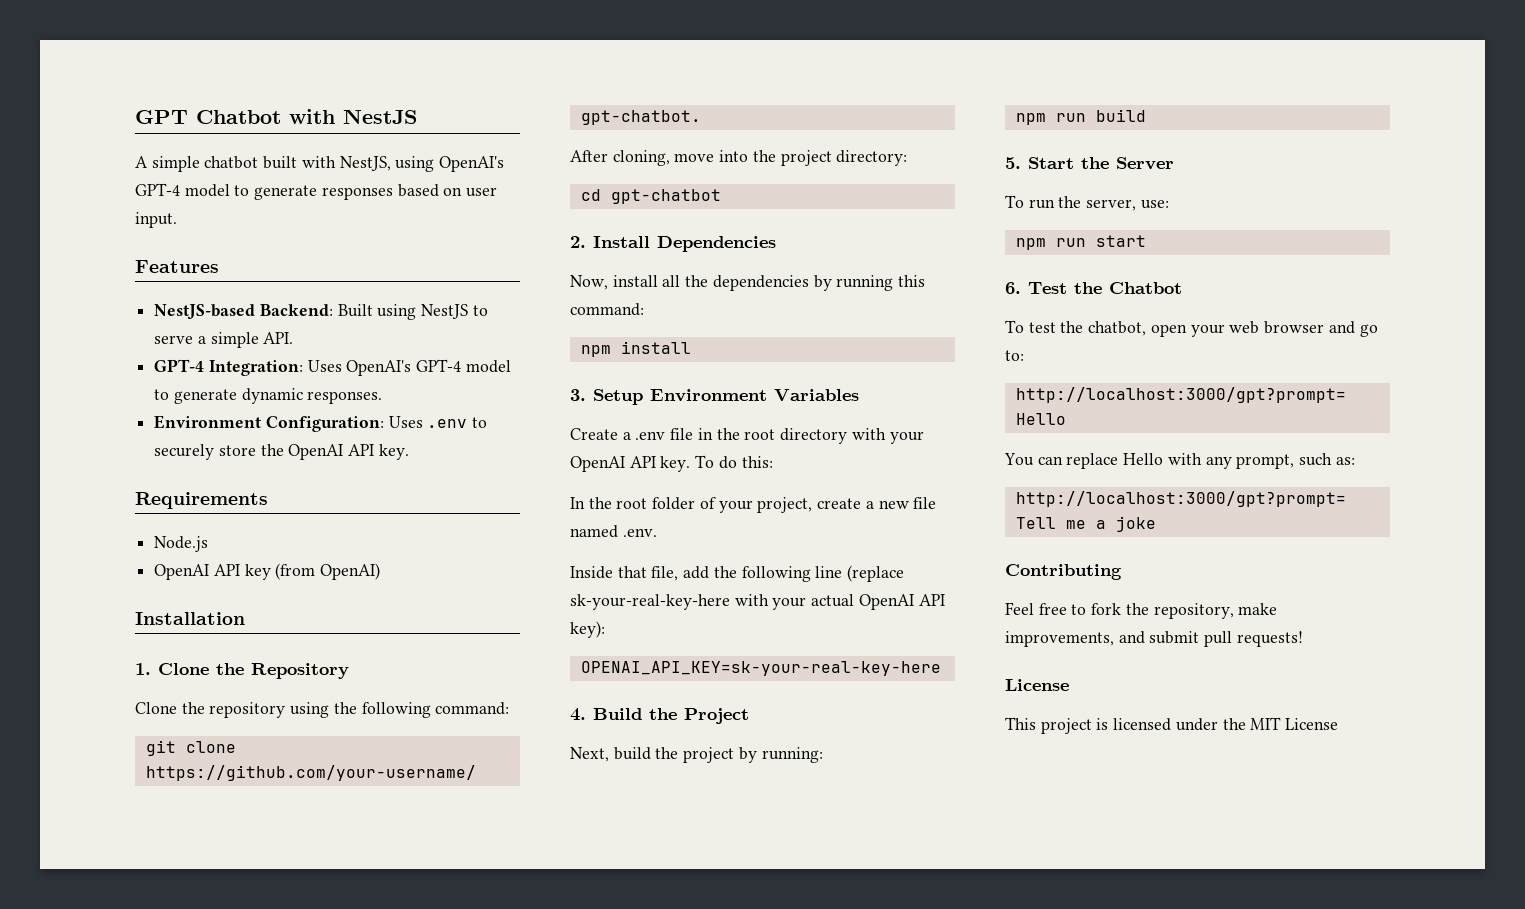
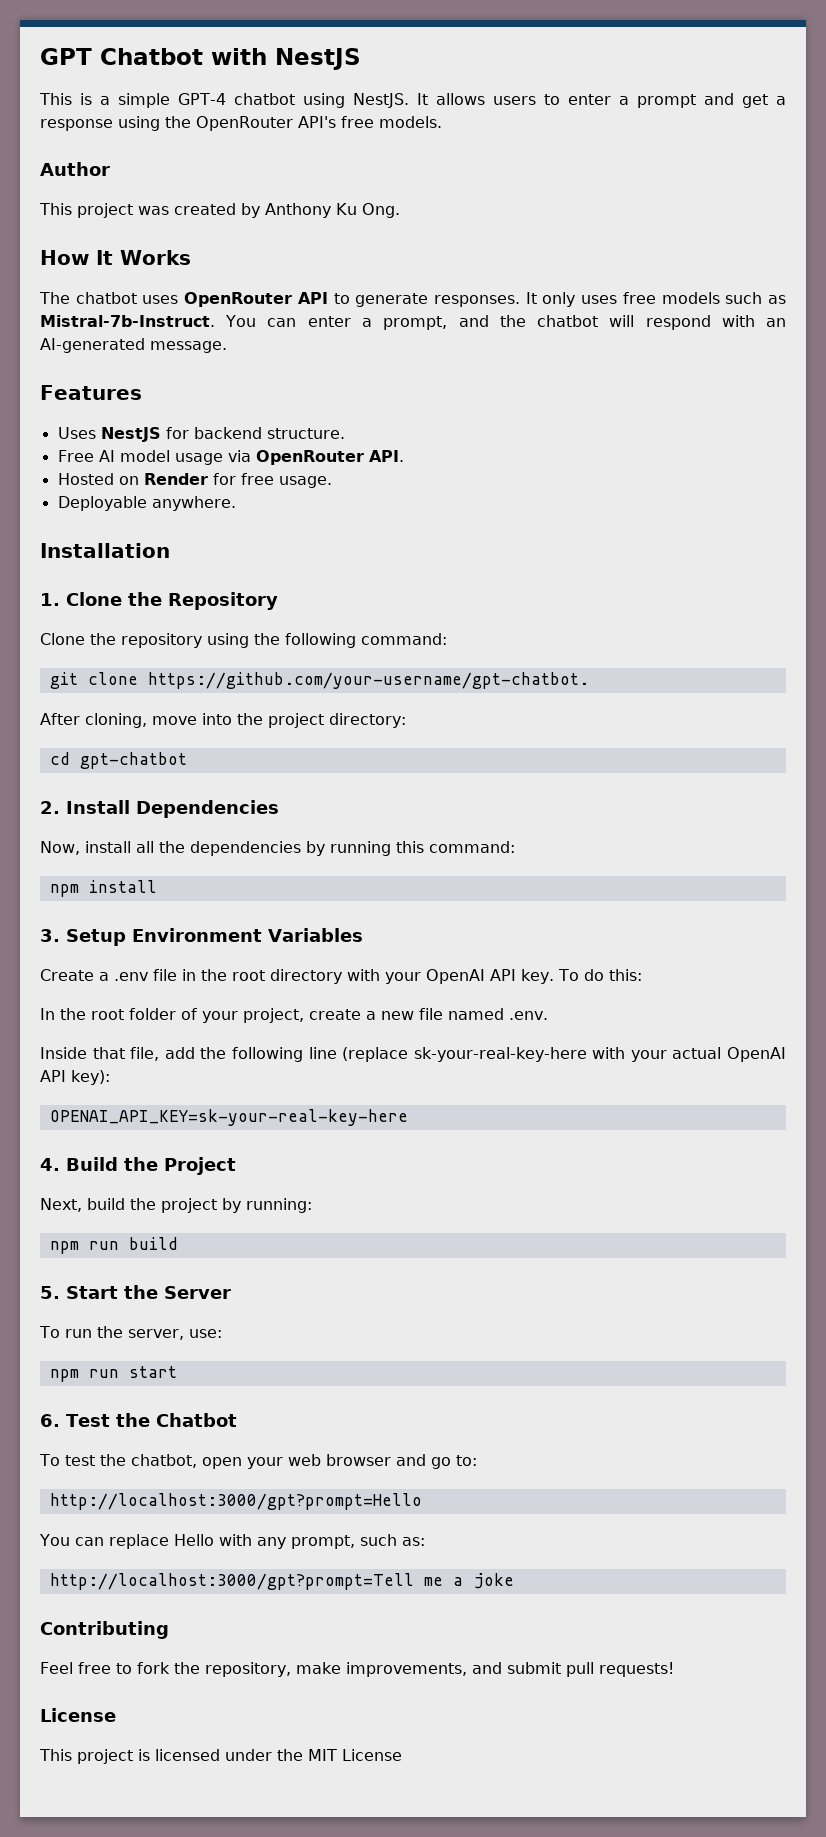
- A simple chatbot built with NestJS, using OpenAI's GPT-4 model to generate responses based on user input.
+ This is a simple GPT-4 chatbot using NestJS. It allows users to enter a prompt and get a response using the OpenRouter API's free models.
+ Author
+ This project was created by Anthony Ku Ong.
+ How It Works
+ The chatbot uses OpenRouter API to generate responses. It only uses free models such as Mistral-7b-Instruct. You can enter a prompt, and the chatbot will respond with an AI-generated message.
  Features
- NestJS-based Backend: Built using NestJS to serve a simple API.
- GPT-4 Integration: Uses OpenAI's GPT-4 model to generate dynamic responses.
- Environment Configuration: Uses .env to securely store the OpenAI API key.
- Requirements
- Node.js
- OpenAI API key (from OpenAI)
+ Uses NestJS for backend structure.
+ Free AI model usage via OpenRouter API.
+ Hosted on Render for free usage.
+ Deployable anywhere.

